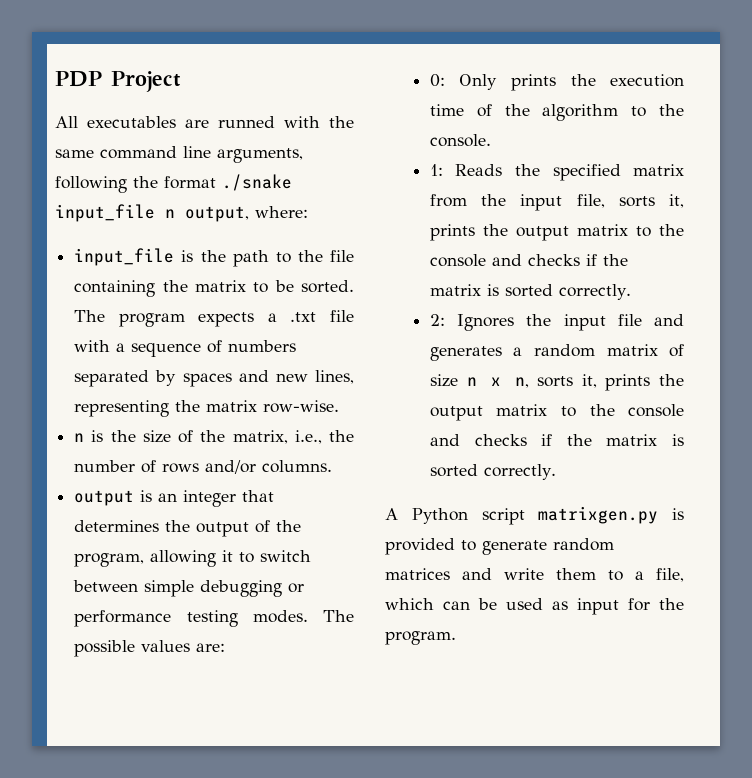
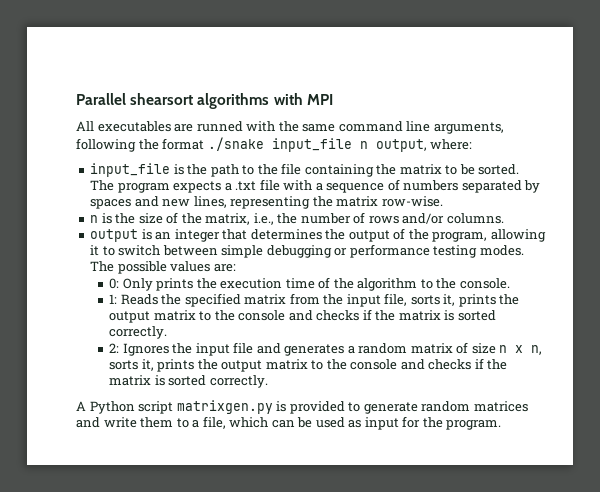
- PDP Project
+ Parallel shearsort algorithms with MPI

